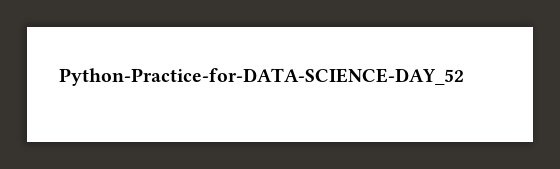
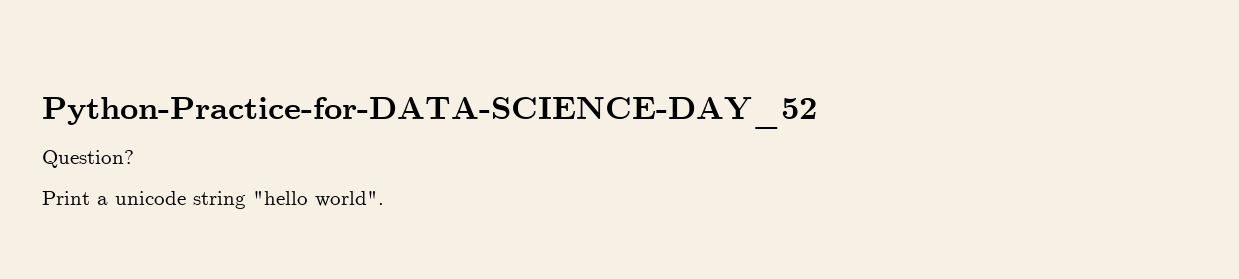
+ Question?
+ Print a unicode string "hello world".

